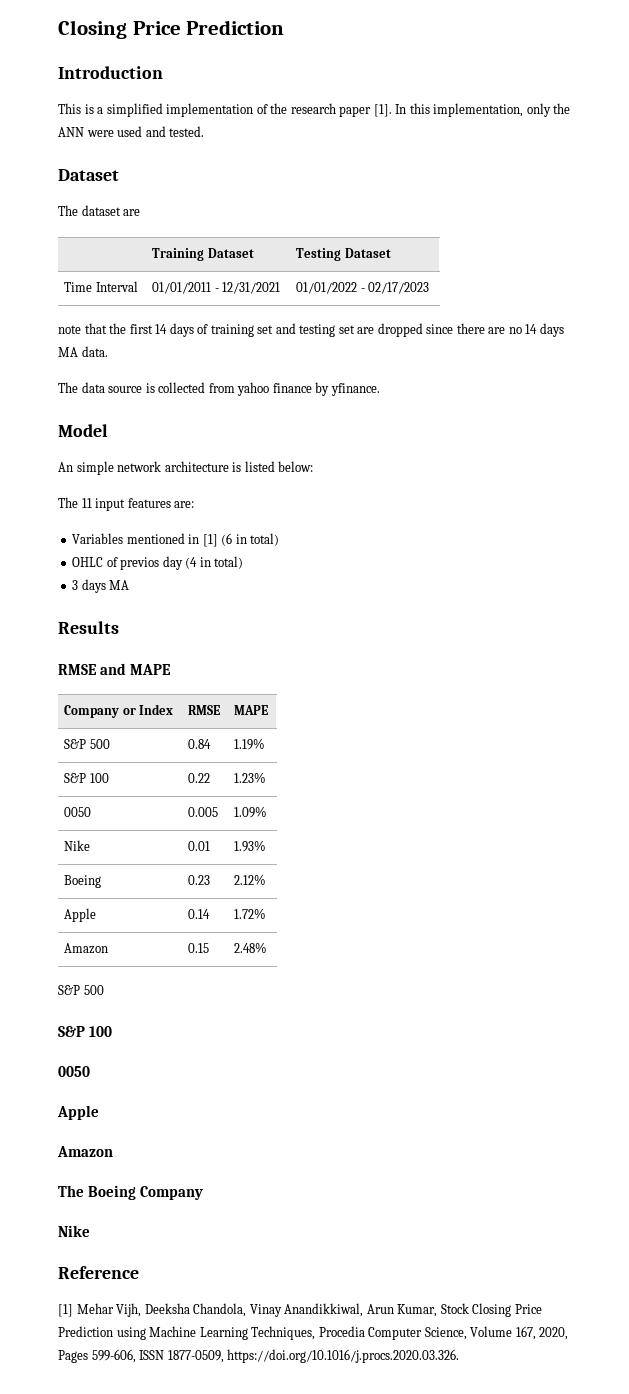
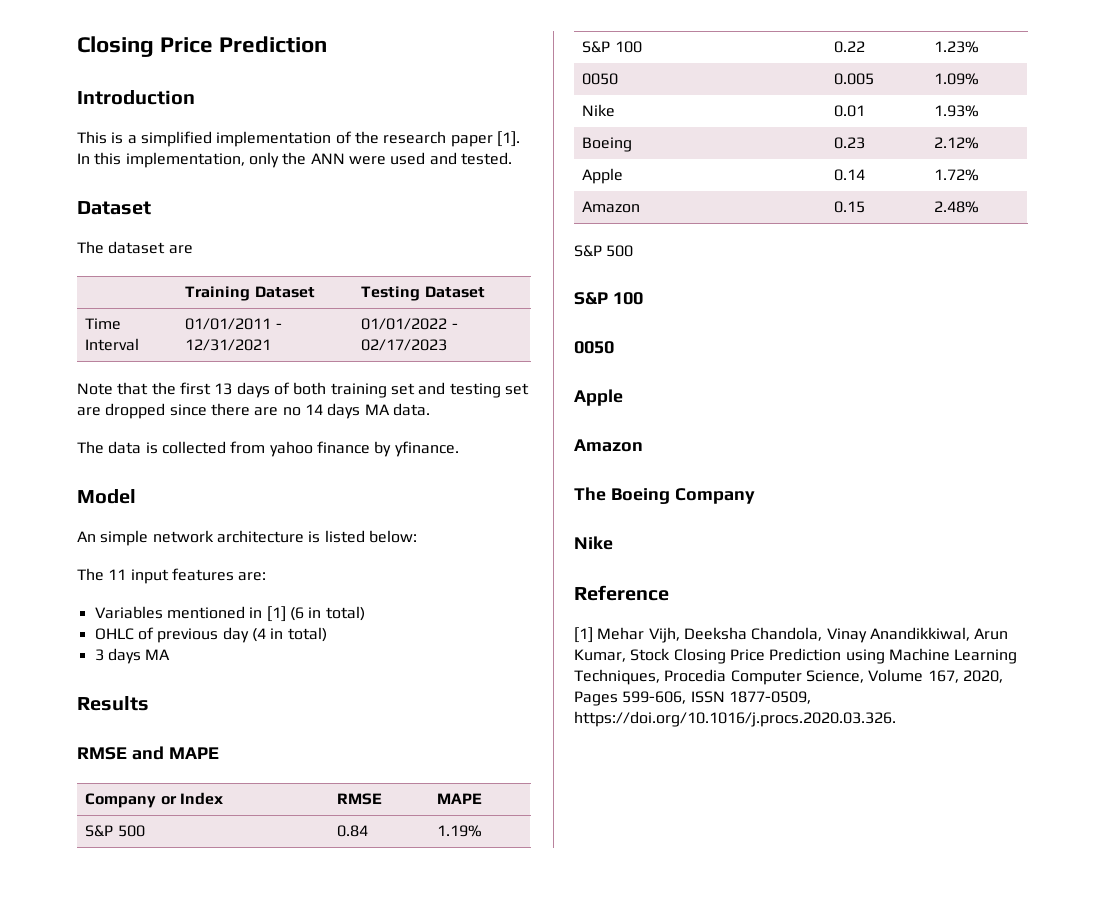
- note that the first 14 days of training set and testing set are dropped since there are no 14 days MA data.
+ Note that the first 13 days of both training set and testing set are dropped since there are no 14 days MA data.
- The data source is collected from yahoo finance by yfinance.
+ The data is collected from yahoo finance by yfinance.
- OHLC of previos day (4 in total)
+ OHLC of previous day (4 in total)

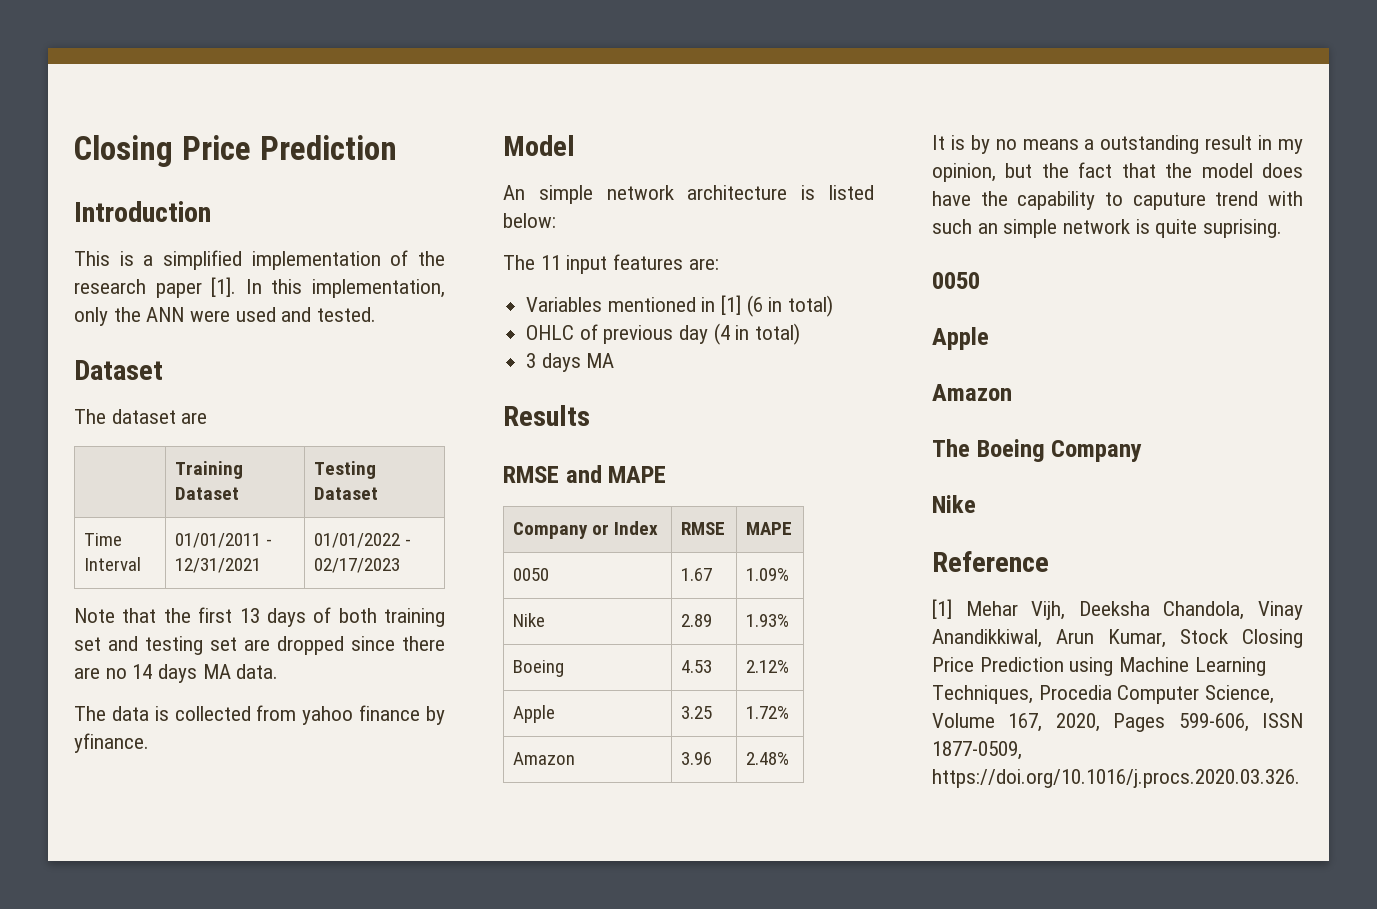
- S&P 500 | 0.84 | 1.19%
- S&P 100 | 0.22 | 1.23%
- 0050 | 0.005 | 1.09%
+ 0050 | 1.67 | 1.09%
- Nike | 0.01 | 1.93%
+ Nike | 2.89 | 1.93%
- Boeing | 0.23 | 2.12%
+ Boeing | 4.53 | 2.12%
- Apple | 0.14 | 1.72%
+ Apple | 3.25 | 1.72%
- Amazon | 0.15 | 2.48%
- S&P 500
- S&P 100
+ Amazon | 3.96 | 2.48%
+ It is by no means a outstanding result in my opinion, but the fact that the model does have the capability to caputure trend with such an simple network is quite suprising.

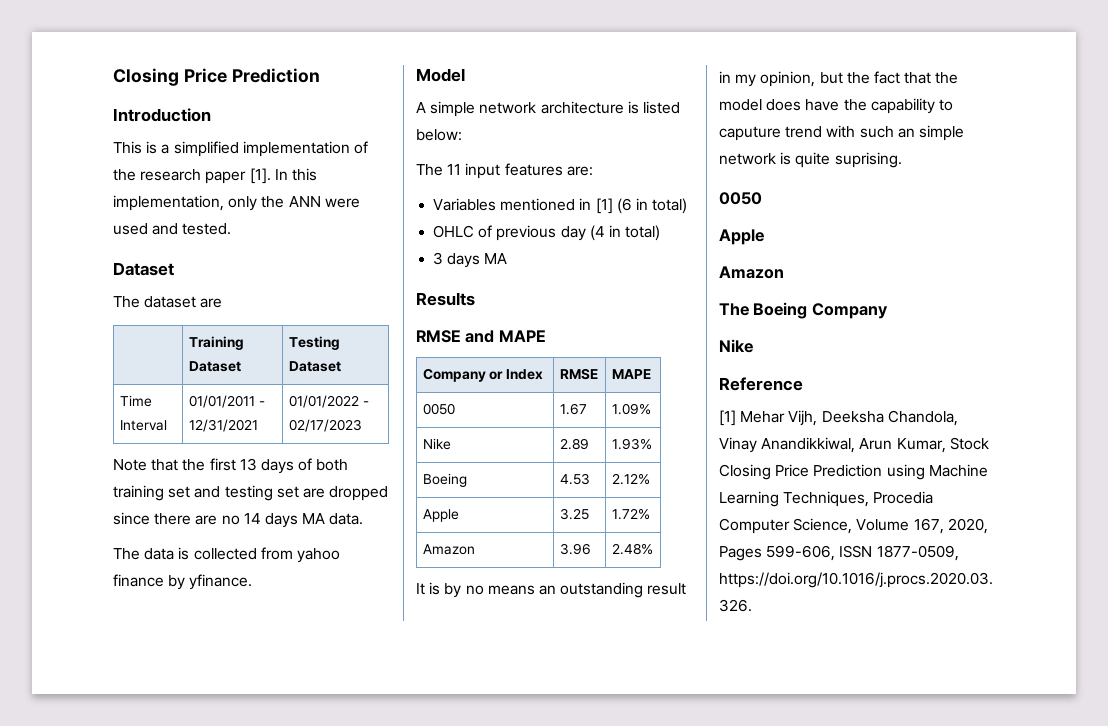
- An simple network architecture is listed below:
+ A simple network architecture is listed below:
- It is by no means a outstanding result in my opinion, but the fact that the model does have the capability to caputure trend with such an simple network is quite suprising.
+ It is by no means an outstanding result in my opinion, but the fact that the model does have the capability to caputure trend with such an simple network is quite suprising.

